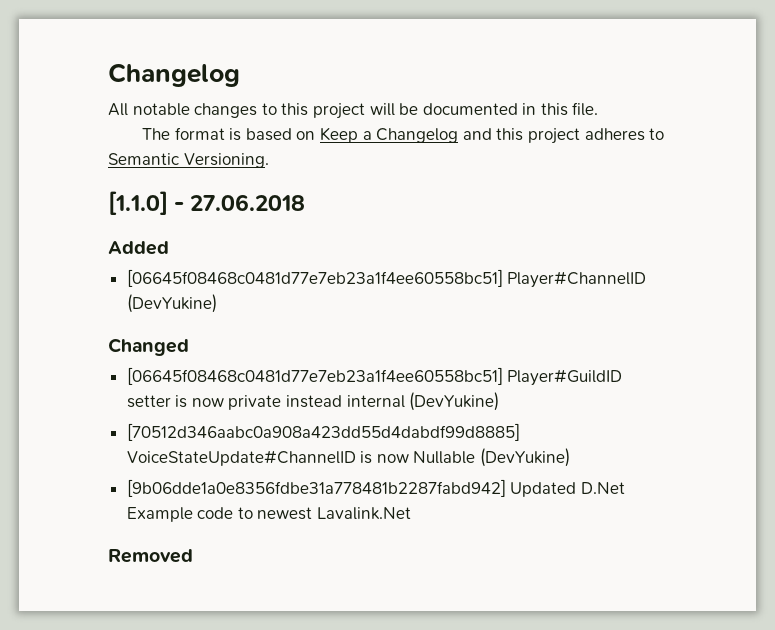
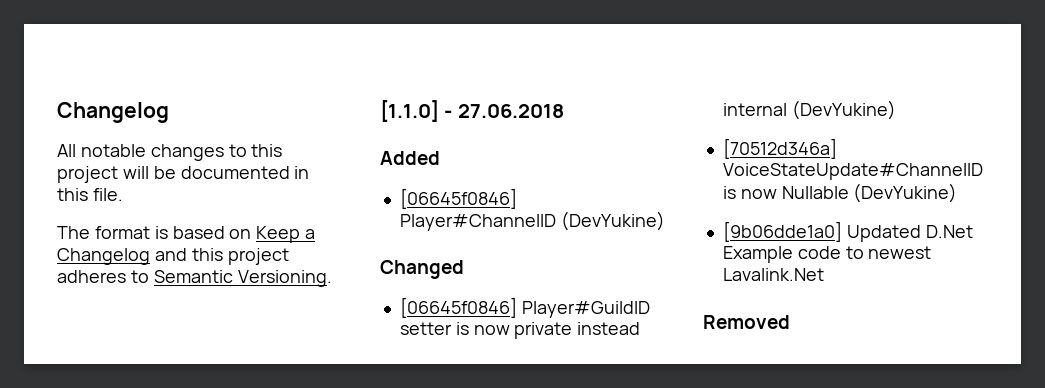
- [06645f08468c0481d77e7eb23a1f4ee60558bc51] Player#ChannelID (DevYukine)
+ [06645f0846] Player#ChannelID (DevYukine)
- [06645f08468c0481d77e7eb23a1f4ee60558bc51] Player#GuildID setter is now private instead internal (DevYukine)
+ [06645f0846] Player#GuildID setter is now private instead internal (DevYukine)
- [70512d346aabc0a908a423dd55d4dabdf99d8885] VoiceStateUpdate#ChannelID is now Nullable (DevYukine)
+ [70512d346a] VoiceStateUpdate#ChannelID is now Nullable (DevYukine)
- [9b06dde1a0e8356fdbe31a778481b2287fabd942] Updated D.Net Example code to newest Lavalink.Net
+ [9b06dde1a0] Updated D.Net Example code to newest Lavalink.Net

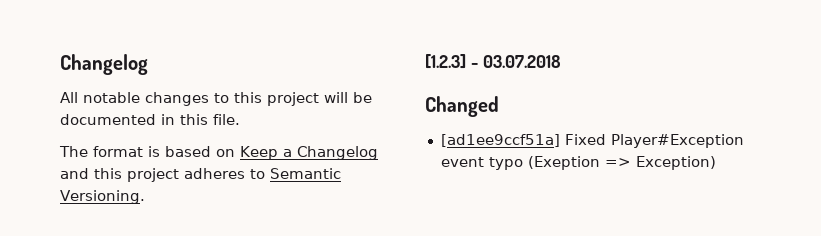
- [1.1.0] - 27.06.2018
- Added
- [06645f0846] Player#ChannelID (DevYukine)
+ [1.2.3] - 03.07.2018
  Changed
- [06645f0846] Player#GuildID setter is now private instead internal (DevYukine)
- [70512d346a] VoiceStateUpdate#ChannelID is now Nullable (DevYukine)
- [9b06dde1a0] Updated D.Net Example code to newest Lavalink.Net
- Removed
+ [ad1ee9ccf51a] Fixed Player#Exception event typo (Exeption => Exception)

